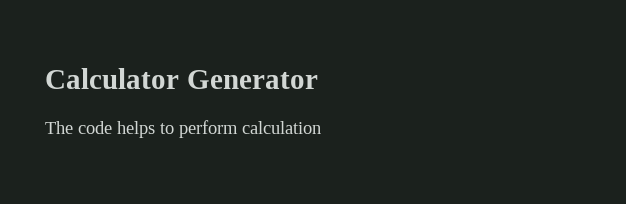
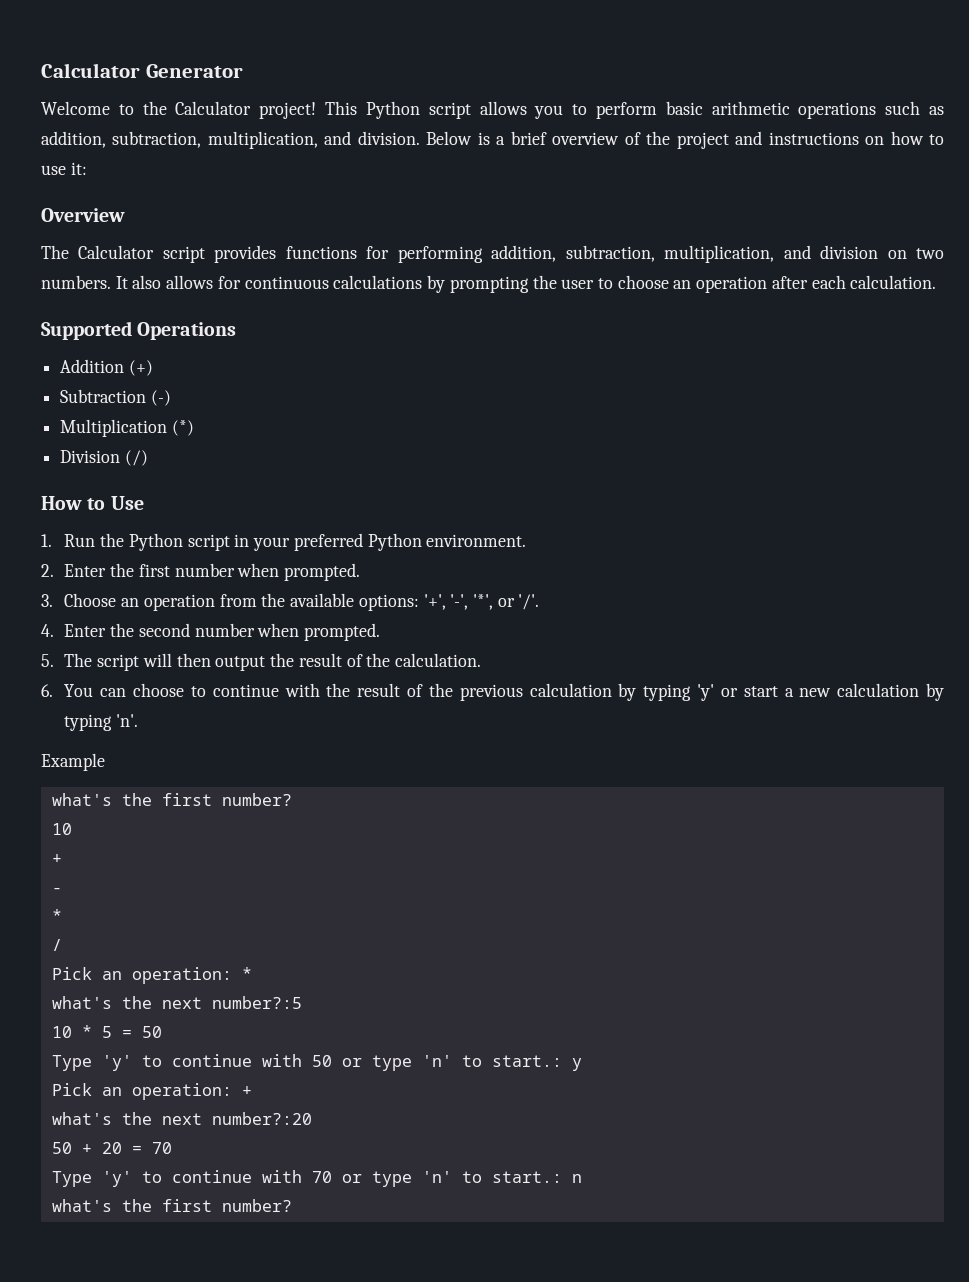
- The code helps to perform calculation
+ Welcome to the Calculator project! This Python script allows you to perform basic arithmetic operations such as addition, subtraction, multiplication, and division. Below is a brief overview of the project and instructions on how to use it:
+ Overview
+ The Calculator script provides functions for performing addition, subtraction, multiplication, and division on two numbers. It also allows for continuous calculations by prompting the user to choose an operation after each calculation.
+ Supported Operations
+ Addition (+)
+ Subtraction (-)
+ Multiplication (*)
+ Division (/)
+ How to Use
+ 1. Run the Python script in your preferred Python environment.
+ 2. Enter the first number when prompted.
+ 3. Choose an operation from the available options: '+', '-', '*', or '/'.
+ 4. Enter the second number when prompted.
+ 5. The script will then output the result of the calculation.
+ 6. You can choose to continue with the result of the previous calculation by typing 'y' or start a new calculation by typing 'n'.
+ Example
+ what's the first number?
+ 10
+ +
+ -
+ *
+ /
+ Pick an operation: *
+ what's the next number?:5
+ 10 * 5 = 50
+ Type 'y' to continue with 50 or type 'n' to start.: y
+ Pick an operation: +
+ what's the next number?:20
+ 50 + 20 = 70
+ Type 'y' to continue with 70 or type 'n' to start.: n
+ what's the first number?

